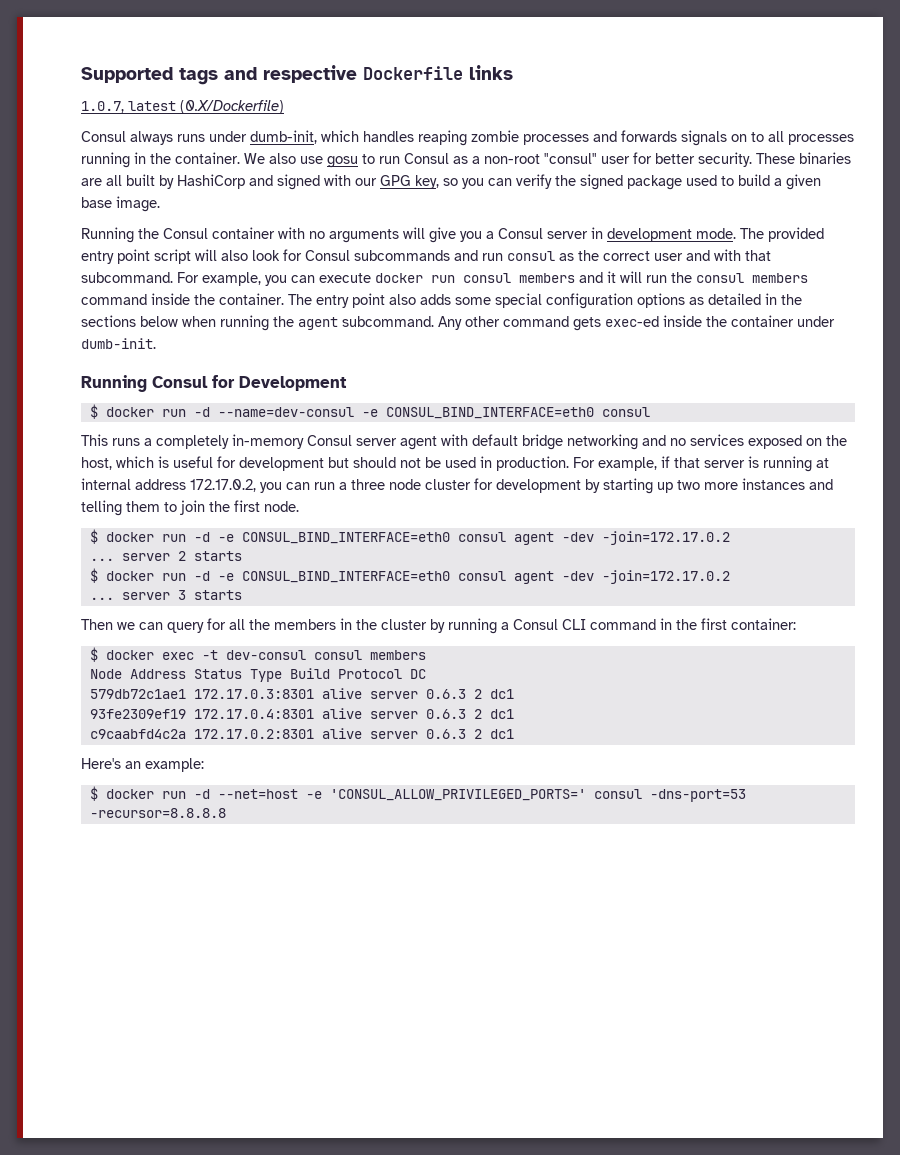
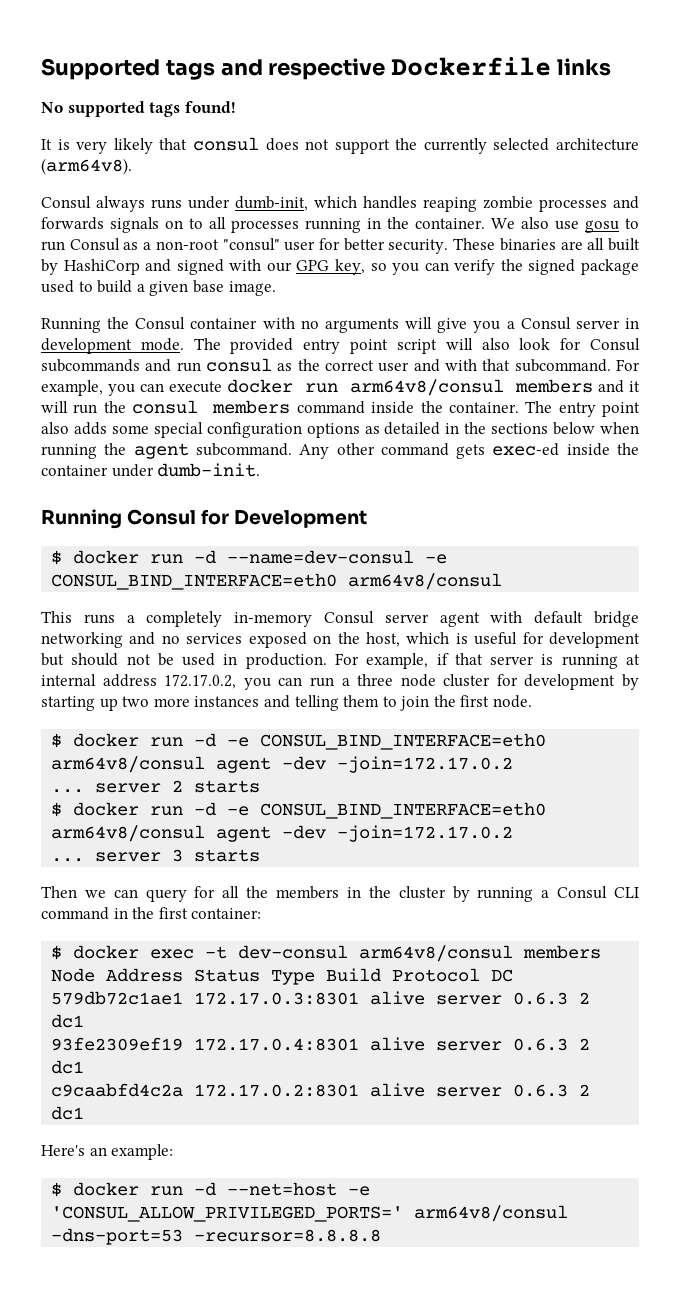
- 1.0.7, latest (0.X/Dockerfile)
+ No supported tags found!
+ It is very likely that consul does not support the currently selected architecture (arm64v8).
- For example, you can execute docker run consul members and it will run the consul members command inside the container.
+ For example, you can execute docker run arm64v8/consul members and it will run the consul members command inside the container.
- $ docker run -d --name=dev-consul -e CONSUL_BIND_INTERFACE=eth0 consul
+ $ docker run -d --name=dev-consul -e CONSUL_BIND_INTERFACE=eth0 arm64v8/consul
  For example, if that server is running at internal address 172.17.0.2, you can run a three node cluster for development by starting up two more instances and telling them to join the first node.
- $ docker run -d -e CONSUL_BIND_INTERFACE=eth0 consul agent -dev -join=172.17.0.2
+ $ docker run -d -e CONSUL_BIND_INTERFACE=eth0 arm64v8/consul agent -dev -join=172.17.0.2
  ... server 2 starts
- $ docker run -d -e CONSUL_BIND_INTERFACE=eth0 consul agent -dev -join=172.17.0.2
+ $ docker run -d -e CONSUL_BIND_INTERFACE=eth0 arm64v8/consul agent -dev -join=172.17.0.2
- $ docker exec -t dev-consul consul members
+ $ docker exec -t dev-consul arm64v8/consul members
- $ docker run -d --net=host -e 'CONSUL_ALLOW_PRIVILEGED_PORTS=' consul -dns-port=53 -recursor=8.8.8.8
+ $ docker run -d --net=host -e 'CONSUL_ALLOW_PRIVILEGED_PORTS=' arm64v8/consul -dns-port=53 -recursor=8.8.8.8

